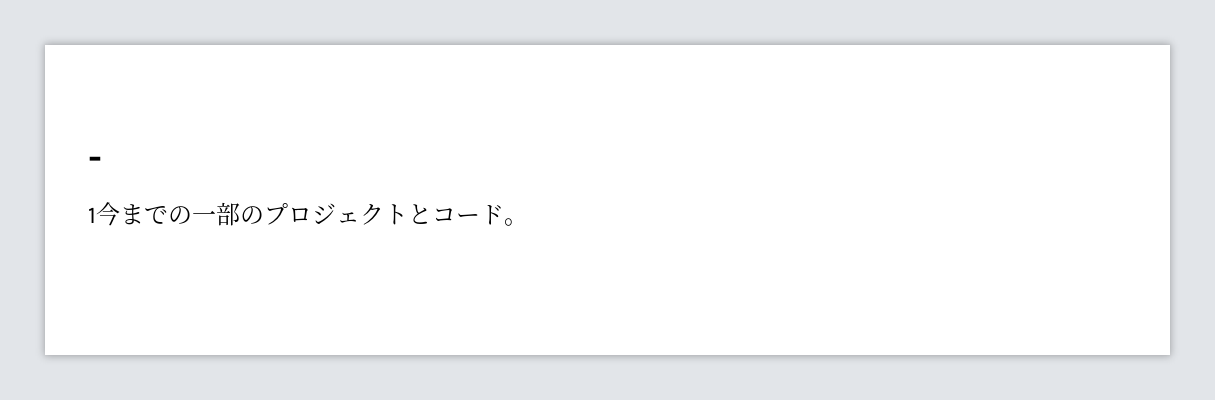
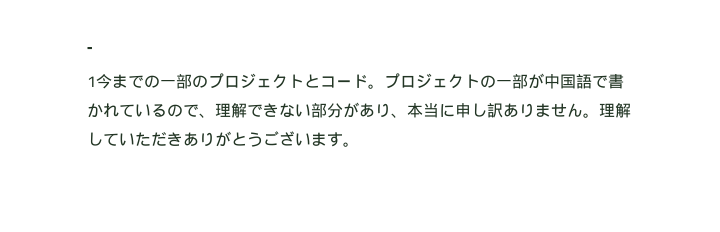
+ プロジェクトの一部が中国語で書かれているので、理解できない部分があり、本当に申し訳ありません。理解していただきありがとうございます。

